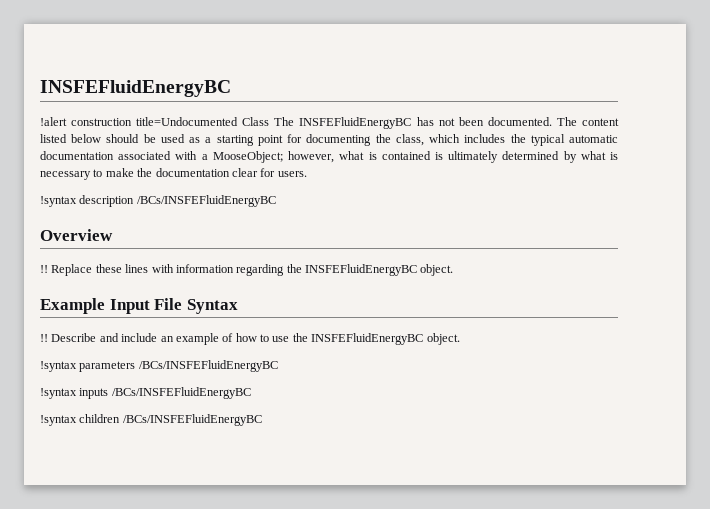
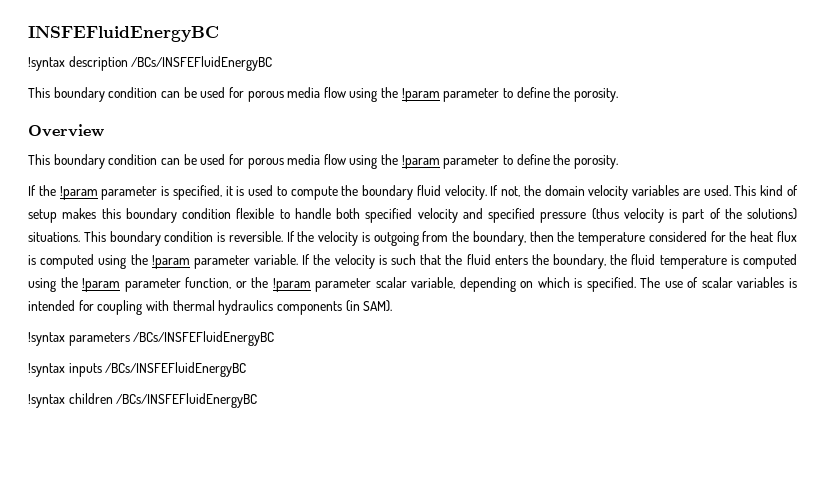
- !alert construction title=Undocumented Class The INSFEFluidEnergyBC has not been documented. The content listed below should be used as a starting point for documenting the class, which includes the typical automatic documentation associated with a MooseObject; however, what is contained is ultimately determined by what is necessary to make the documentation clear for users.
  !syntax description /BCs/INSFEFluidEnergyBC
+ This boundary condition can be used for porous media flow using the !param parameter to define the porosity.
  Overview
- !! Replace these lines with information regarding the INSFEFluidEnergyBC object.
- Example Input File Syntax
- !! Describe and include an example of how to use the INSFEFluidEnergyBC object.
+ This boundary condition can be used for porous media flow using the !param parameter to define the porosity.
+ If the !param parameter is specified, it is used to compute the boundary fluid velocity. If not, the domain velocity variables are used. This kind of setup makes this boundary condition flexible to handle both specified velocity and specified pressure (thus velocity is part of the solutions) situations. This boundary condition is reversible. If the velocity is outgoing from the boundary, then the temperature considered for the heat flux is computed using the !param parameter variable. If the velocity is such that the fluid enters the boundary, the fluid temperature is computed using the !param parameter function, or the !param parameter scalar variable, depending on which is specified. The use of scalar variables is intended for coupling with thermal hydraulics components (in SAM).

